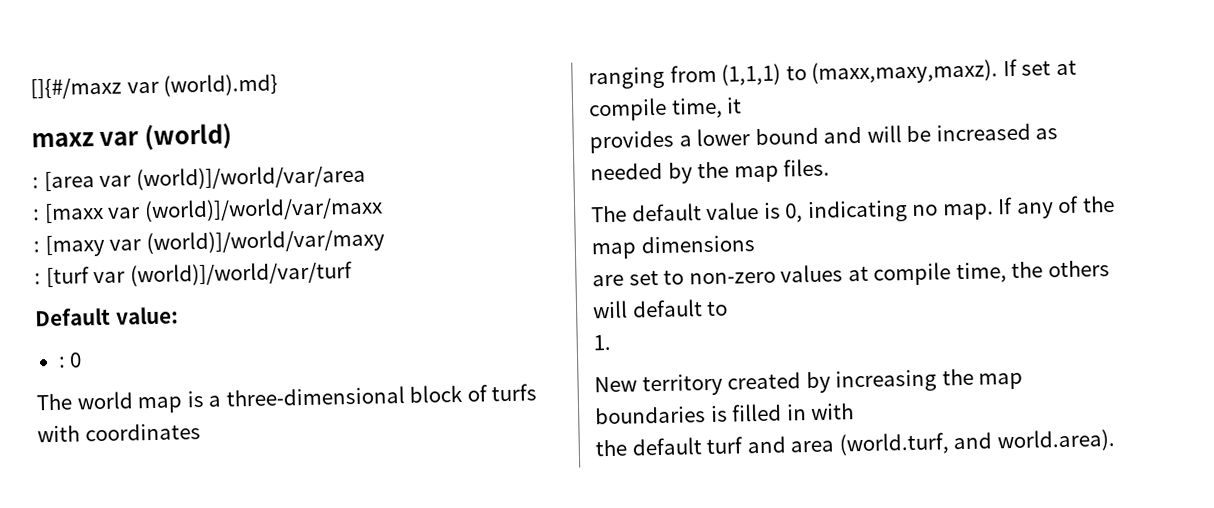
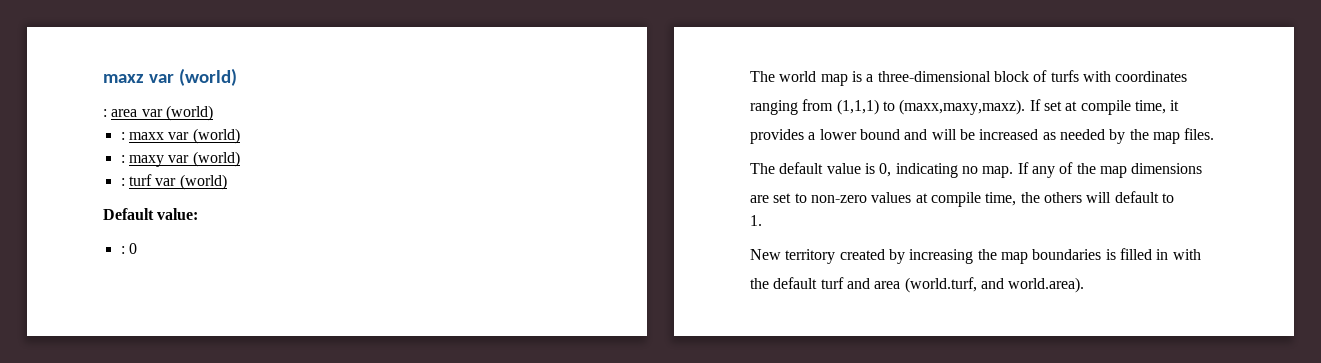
- []{#/maxz var (world).md}
- : [area var (world)]/world/var/area
- : [maxx var (world)]/world/var/maxx
- : [maxy var (world)]/world/var/maxy
- : [turf var (world)]/world/var/turf
+ : area var (world)
+ : maxx var (world)
+ : maxy var (world)
+ : turf var (world)

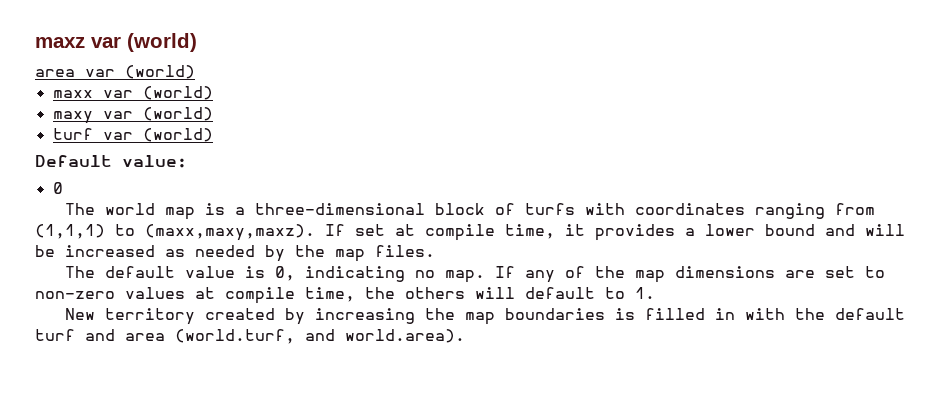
- : area var (world)
+ area var (world)
- : maxx var (world)
+ maxx var (world)
- : maxy var (world)
+ maxy var (world)
- : turf var (world)
+ turf var (world)
- : 0
+ 0
- The world map is a three-dimensional block of turfs with coordinates
- ranging from (1,1,1) to (maxx,maxy,maxz).
+ The world map is a three-dimensional block of turfs with coordinates ranging from (1,1,1) to (maxx,maxy,maxz).
- If set at compile time, it
- provides a lower bound and will be increased as needed by the map files.
+ If set at compile time, it provides a lower bound and will be increased as needed by the map files.
- If any of the map dimensions
- are set to non-zero values at compile time, the others will default to
- 1.
+ If any of the map dimensions are set to non-zero values at compile time, the others will default to 1.
- New territory created by increasing the map boundaries is filled in with
- the default turf and area (world.turf, and world.area).
+ New territory created by increasing the map boundaries is filled in with the default turf and area (world.turf, and world.area).

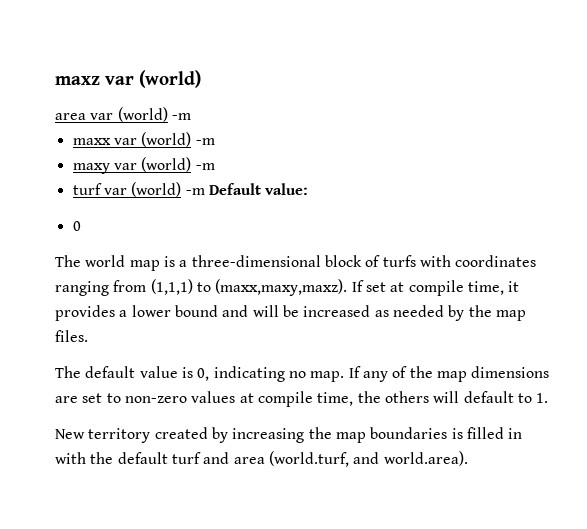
- area var (world)
+ area var (world) -m
- maxx var (world)
+ maxx var (world) -m
- maxy var (world)
+ maxy var (world) -m
- turf var (world)
- Default value:
+ turf var (world) -m Default value:

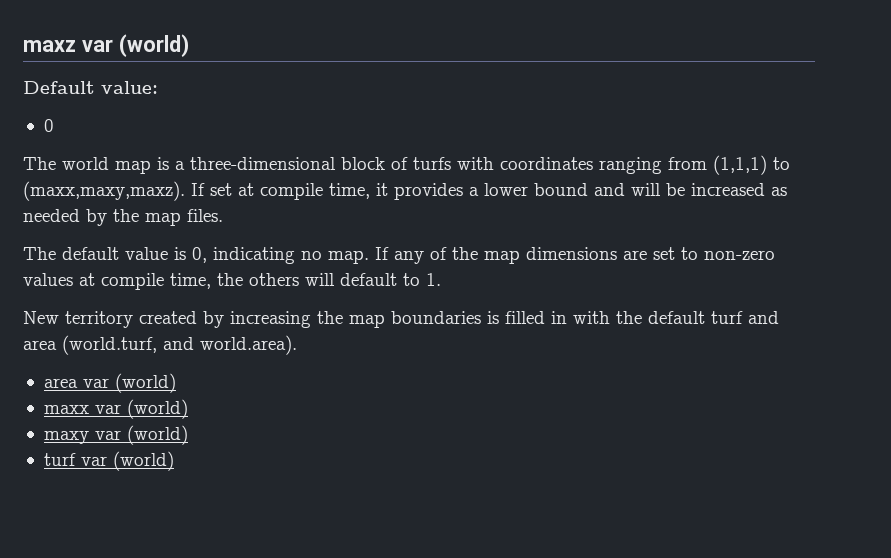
- area var (world) -m
- maxx var (world) -m
- maxy var (world) -m
- turf var (world) -m Default value:
+ Default value:
+ area var (world)
+ maxx var (world)
+ maxy var (world)
+ turf var (world)

